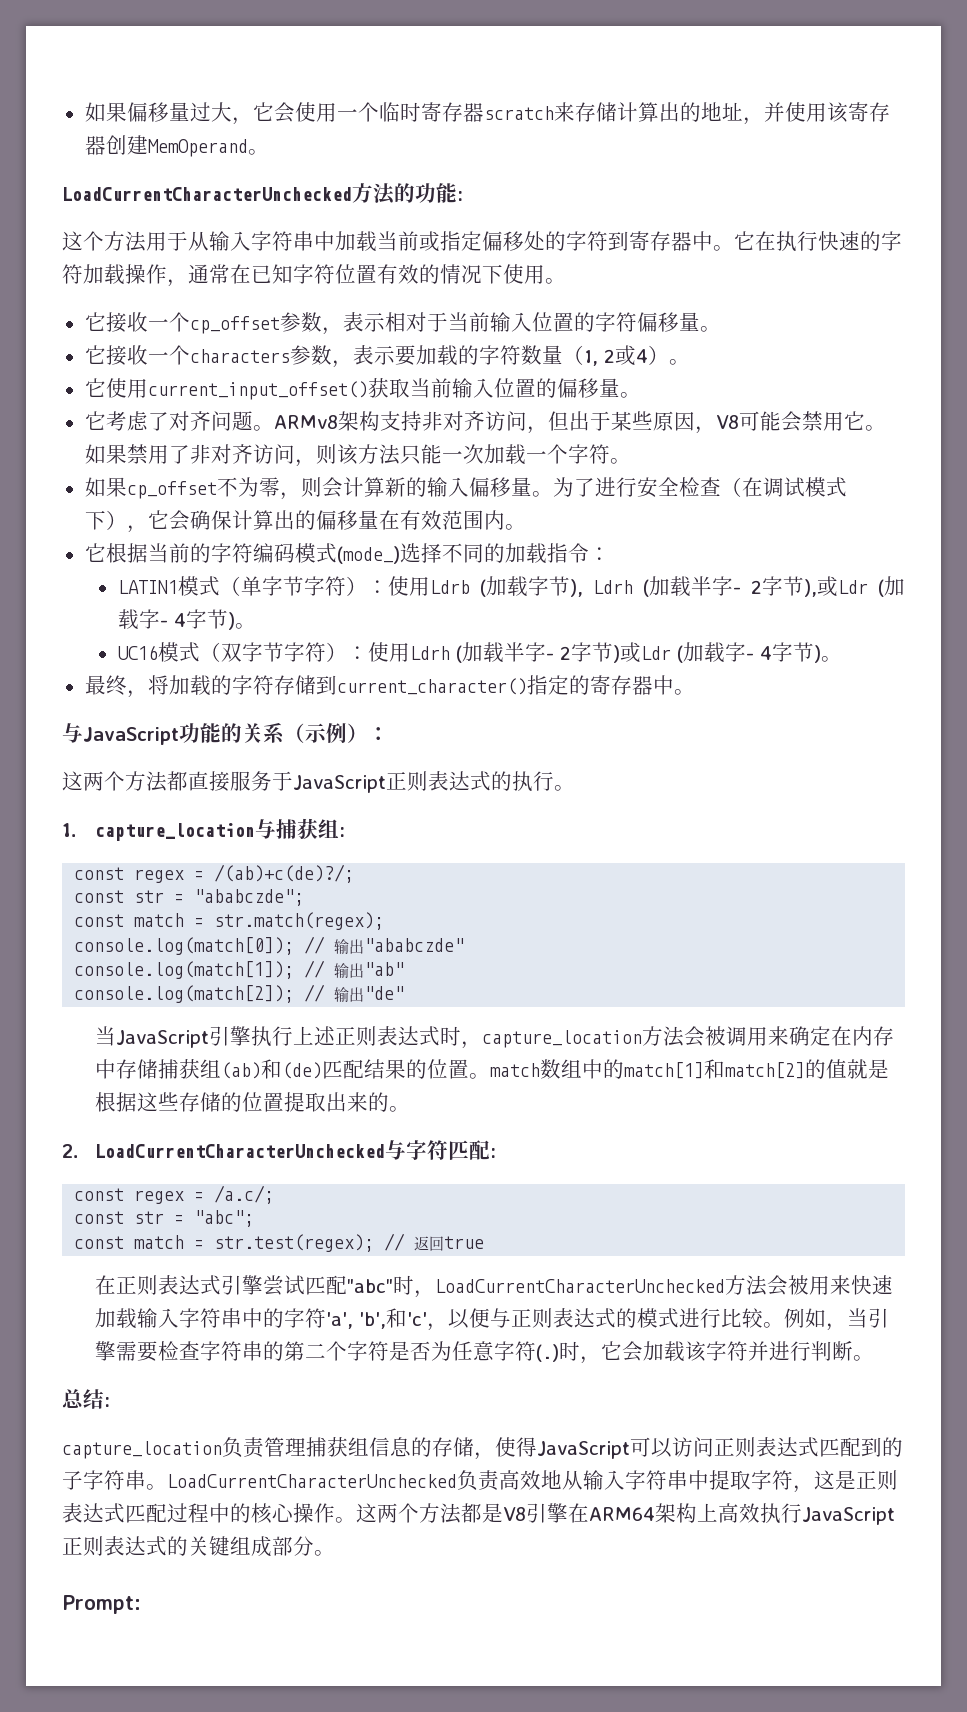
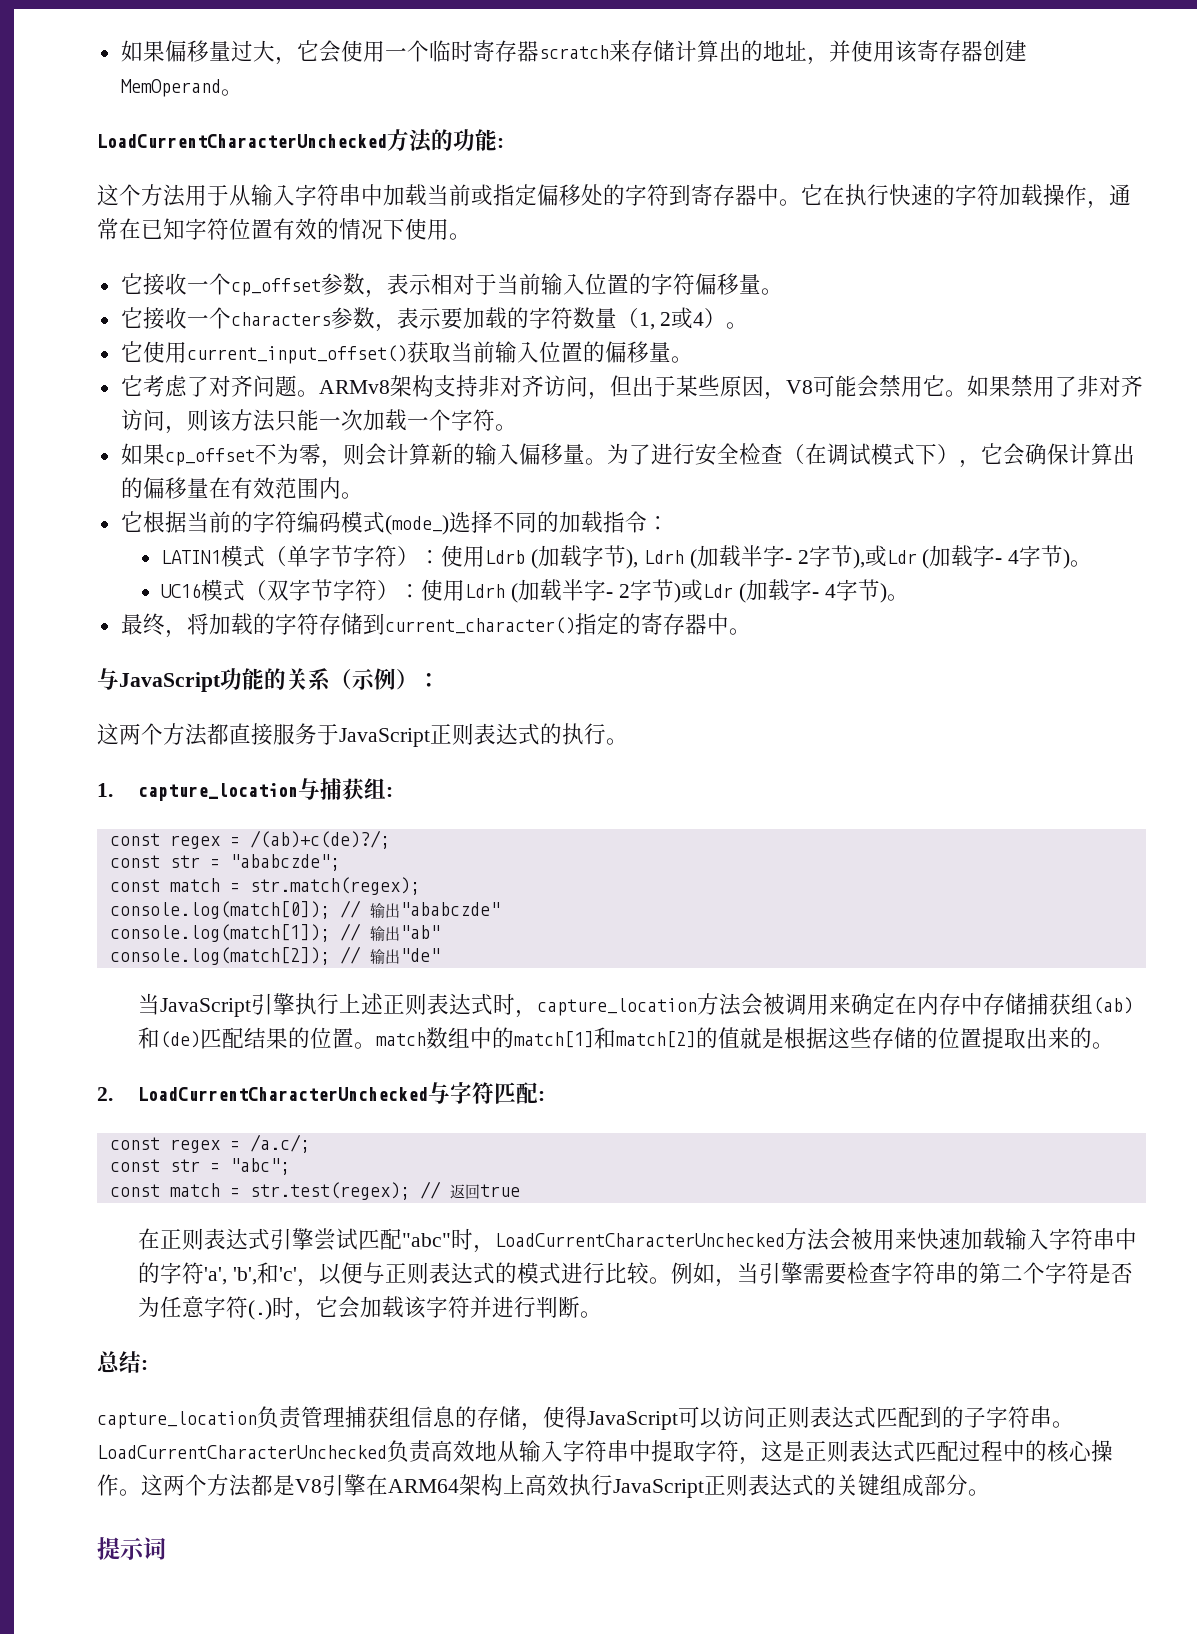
- Prompt:
+ 提示词

